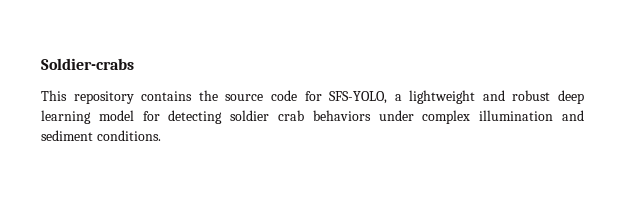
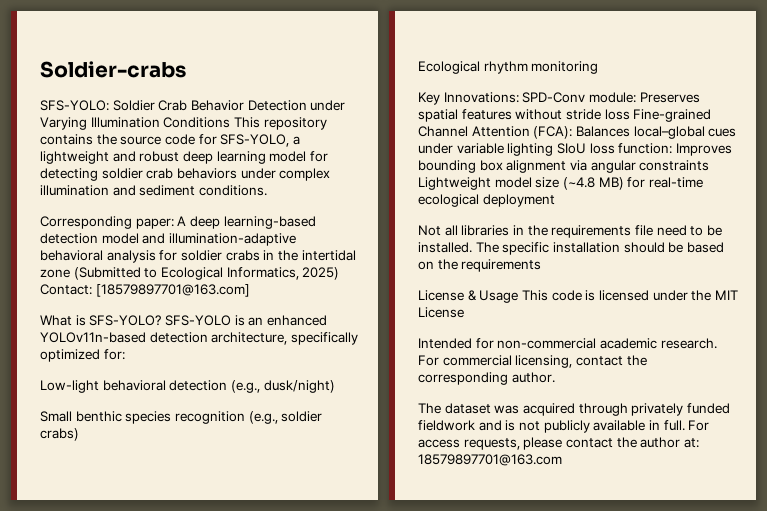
- This repository contains the source code for SFS-YOLO, a lightweight and robust deep learning model for detecting soldier crab behaviors under complex illumination and sediment conditions.
+ SFS-YOLO: Soldier Crab Behavior Detection under Varying Illumination Conditions This repository contains the source code for SFS-YOLO, a lightweight and robust deep learning model for detecting soldier crab behaviors under complex illumination and sediment conditions.
+ Corresponding paper: A deep learning-based detection model and illumination-adaptive behavioral analysis for soldier crabs in the intertidal zone (Submitted to Ecological Informatics, 2025) Contact: [18579897701@163.com]
+ What is SFS-YOLO? SFS-YOLO is an enhanced YOLOv11n-based detection architecture, specifically optimized for:
+ Low-light behavioral detection (e.g., dusk/night)
+ Small benthic species recognition (e.g., soldier crabs)
+ Ecological rhythm monitoring
+ Key Innovations: SPD-Conv module: Preserves spatial features without stride loss Fine-grained Channel Attention (FCA): Balances local–global cues under variable lighting SIoU loss function: Improves bounding box alignment via angular constraints Lightweight model size (~4.8 MB) for real-time ecological deployment
+ Not all libraries in the requirements file need to be installed. The specific installation should be based on the requirements
+ License & Usage This code is licensed under the MIT License
+ Intended for non-commercial academic research. For commercial licensing, contact the corresponding author.
+ The dataset was acquired through privately funded fieldwork and is not publicly available in full. For access requests, please contact the author at: 18579897701@163.com

